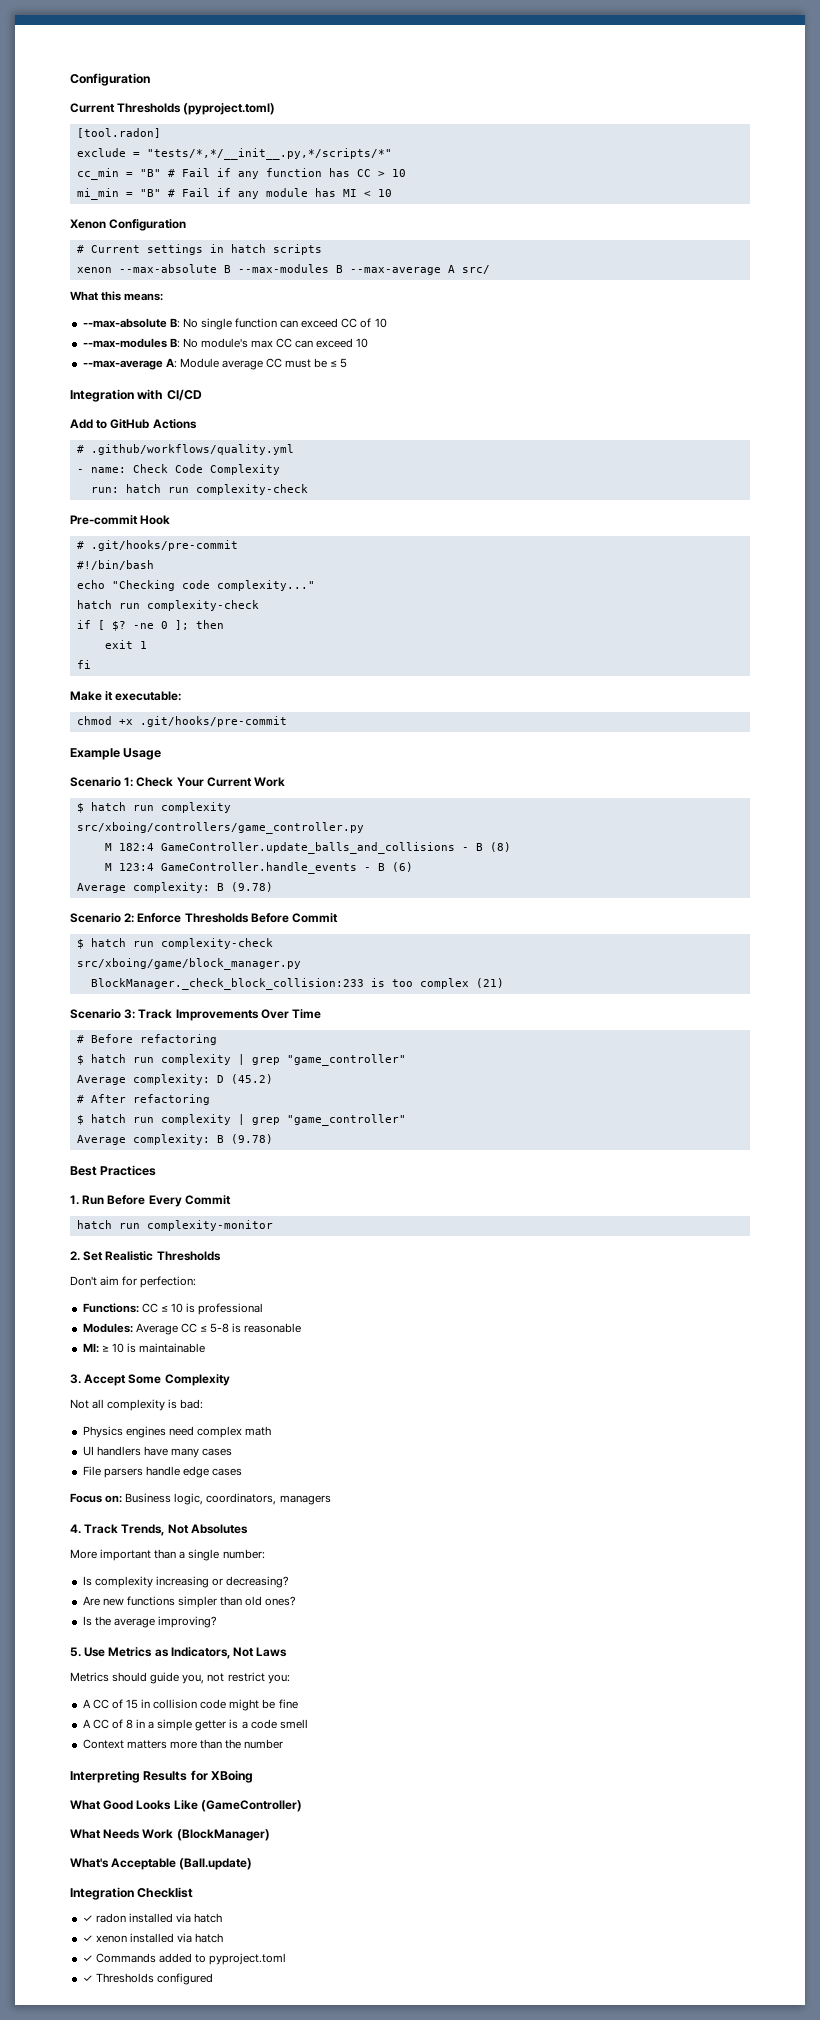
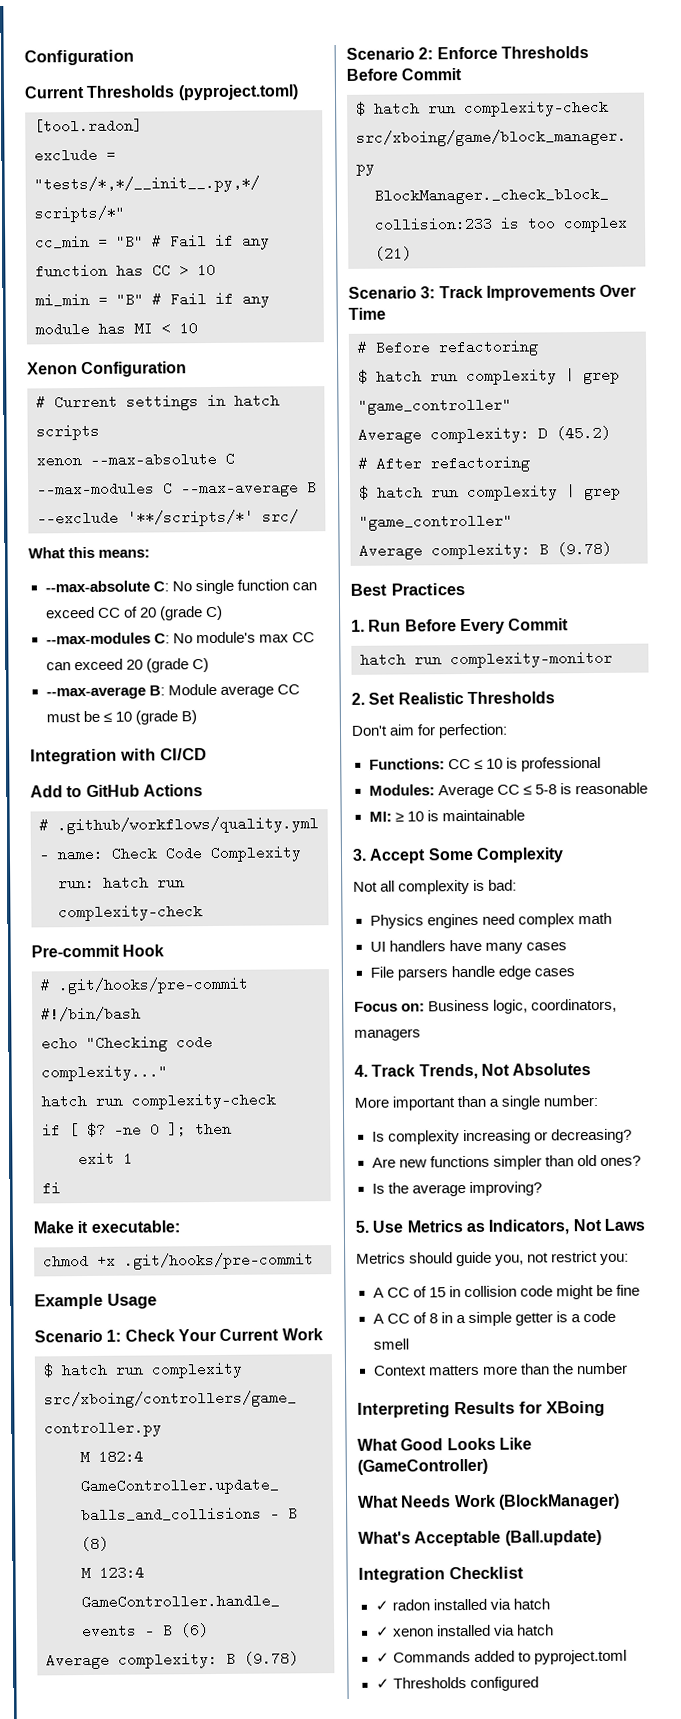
- xenon --max-absolute B --max-modules B --max-average A src/
+ xenon --max-absolute C --max-modules C --max-average B --exclude '**/scripts/*' src/
- --max-absolute B: No single function can exceed CC of 10
- --max-modules B: No module's max CC can exceed 10
- --max-average A: Module average CC must be ≤ 5
+ --max-absolute C: No single function can exceed CC of 20 (grade C)
+ --max-modules C: No module's max CC can exceed 20 (grade C)
+ --max-average B: Module average CC must be ≤ 10 (grade B)

